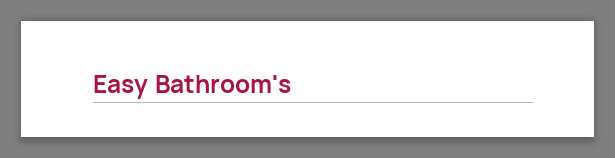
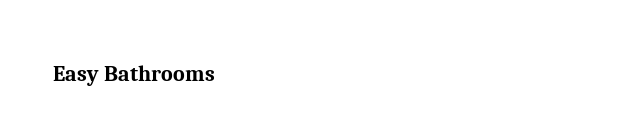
- Easy Bathroom's
+ Easy Bathrooms

